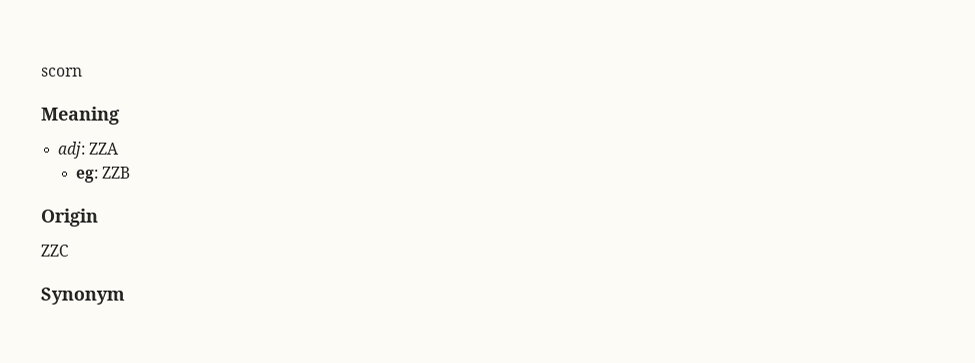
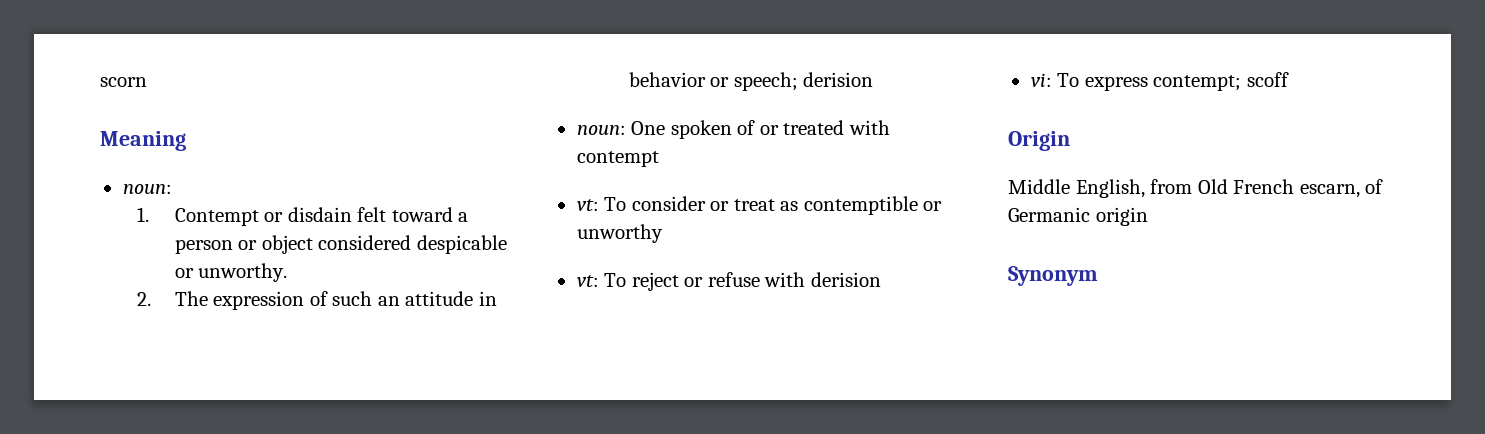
  Meaning
- adj: ZZA
- eg: ZZB
+ noun:
+ 1. Contempt or disdain felt toward a person or object considered despicable or unworthy.
+ 2. The expression of such an attitude in behavior or speech; derision
+ noun: One spoken of or treated with contempt
+ vt: To consider or treat as contemptible or unworthy
+ vt: To reject or refuse with derision
+ vi: To express contempt; scoff
  Origin
- ZZC
+ Middle English, from Old French escarn, of Germanic origin

